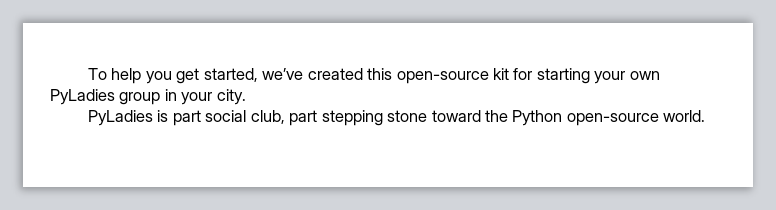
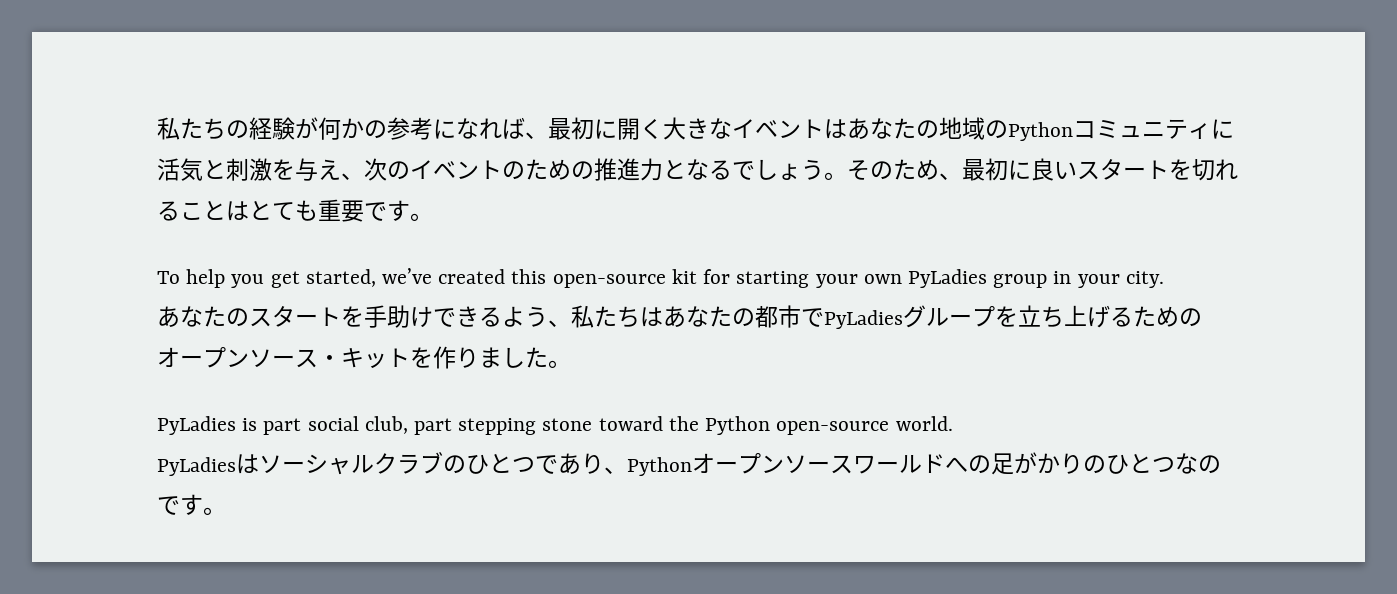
+ 私たちの経験が何かの参考になれば、最初に開く大きなイベントはあなたの地域のPythonコミュニティに活気と刺激を与え、次のイベントのための推進力となるでしょう。そのため、最初に良いスタートを切れることはとても重要です。
+ あなたのスタートを手助けできるよう、私たちはあなたの都市でPyLadiesグループを立ち上げるためのオープンソース・キットを作りました。
+ PyLadiesはソーシャルクラブのひとつであり、Pythonオープンソースワールドへの足がかりのひとつなのです。

